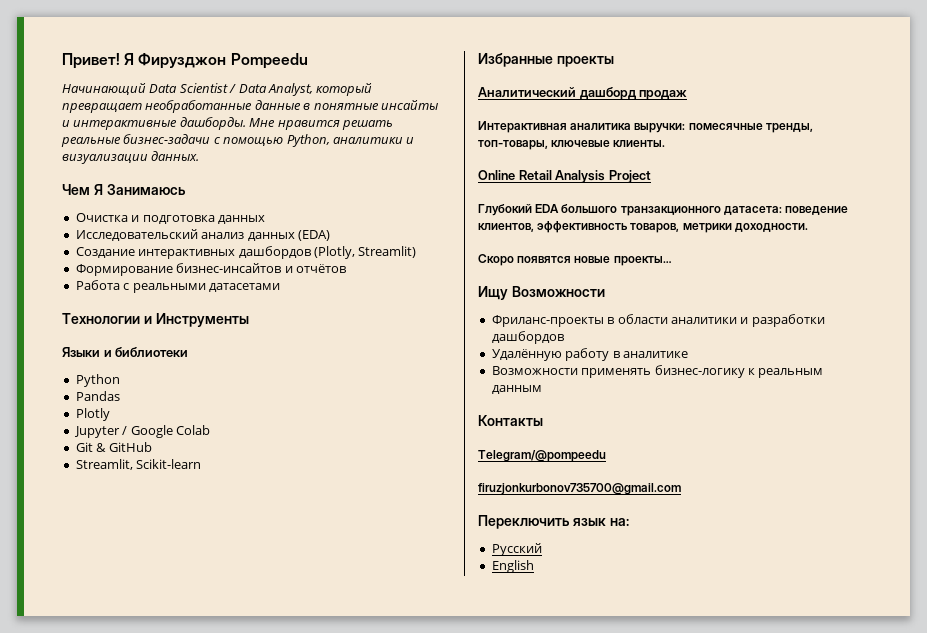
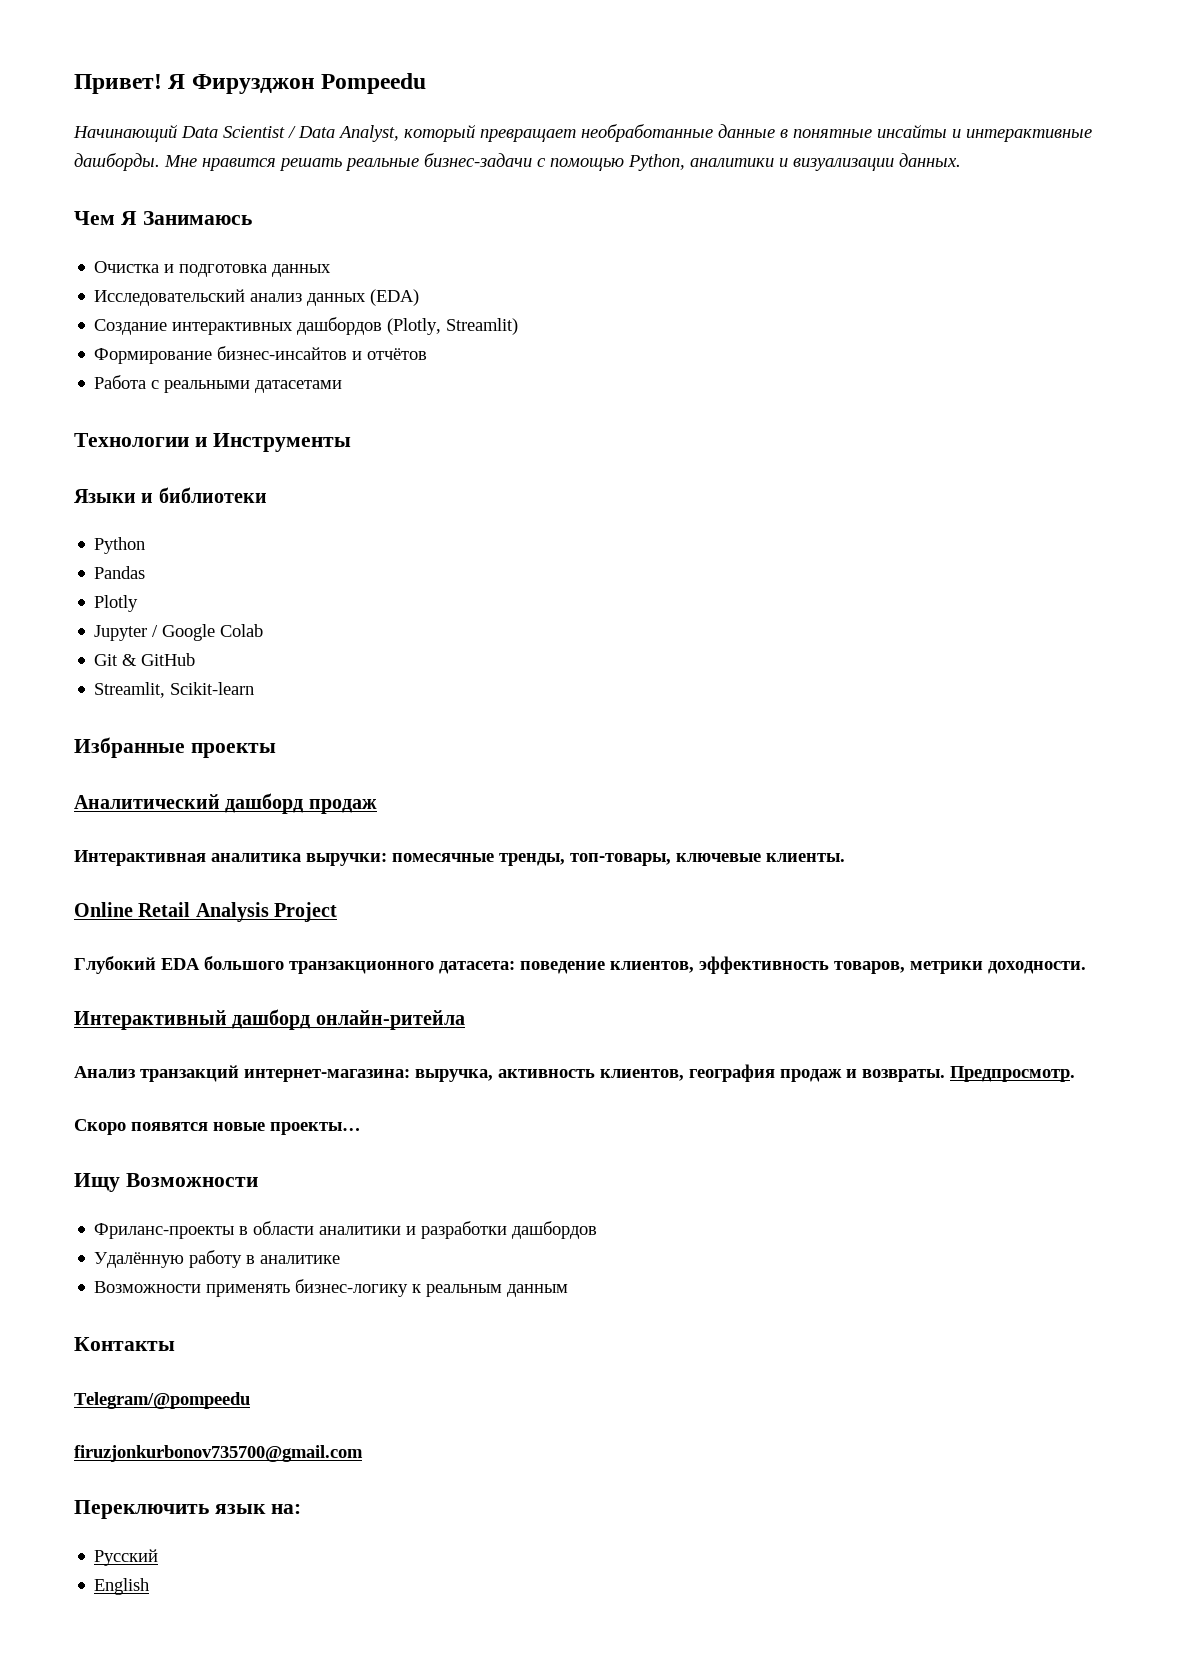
+ Интерактивный дашборд онлайн-ритейла
+ Анализ транзакций интернет-магазина: выручка, активность клиентов, география продаж и возвраты. Предпросмотр.

